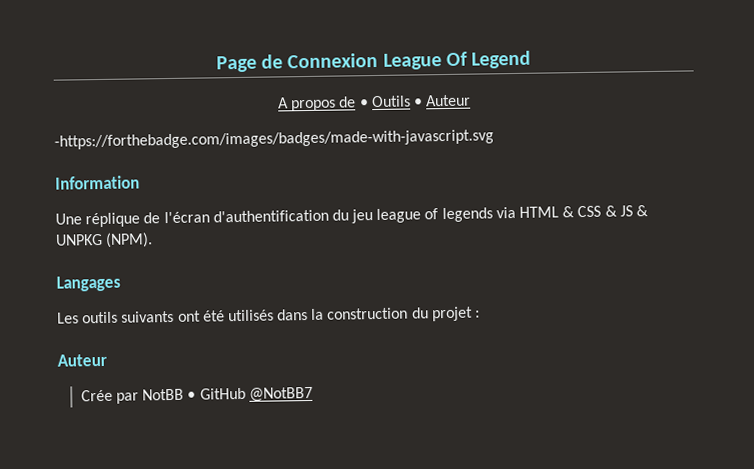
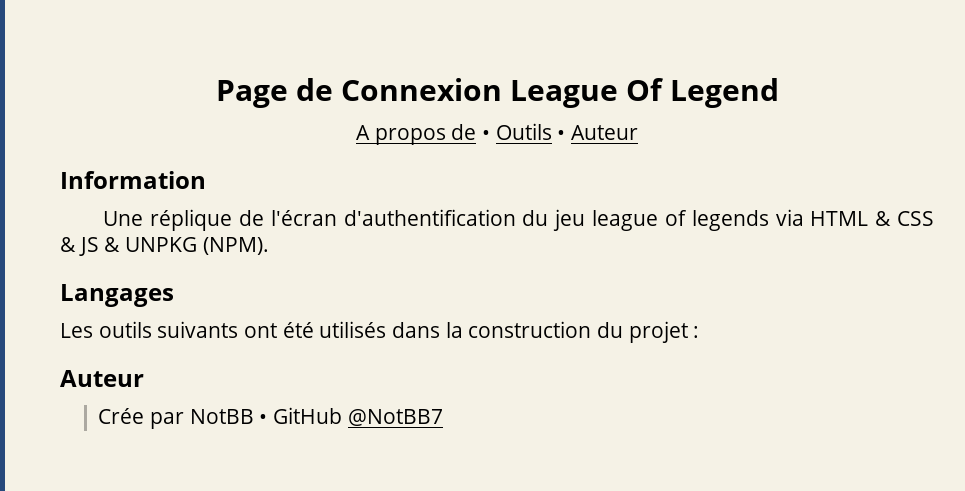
- -https://forthebadge.com/images/badges/made-with-javascript.svg

